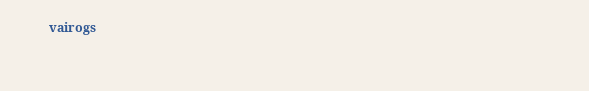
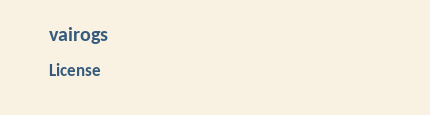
+ License

